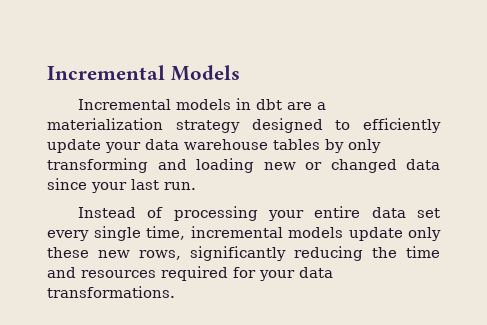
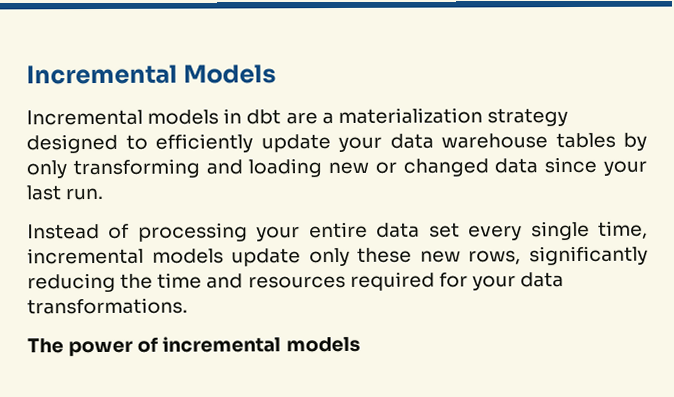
+ The power of incremental models

